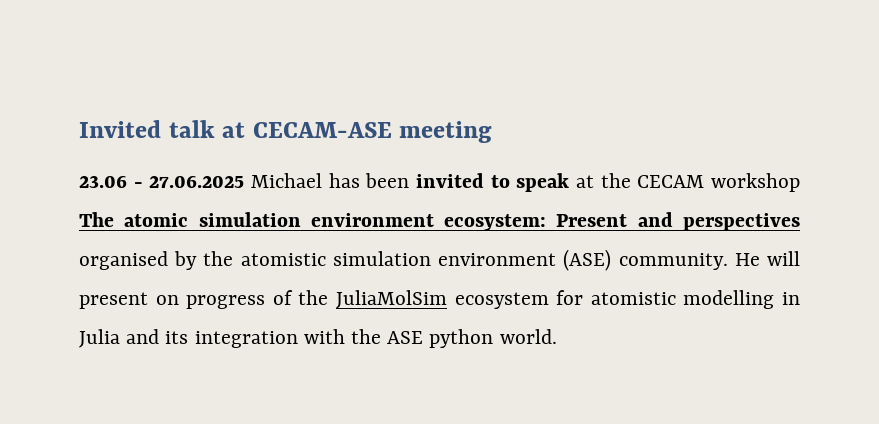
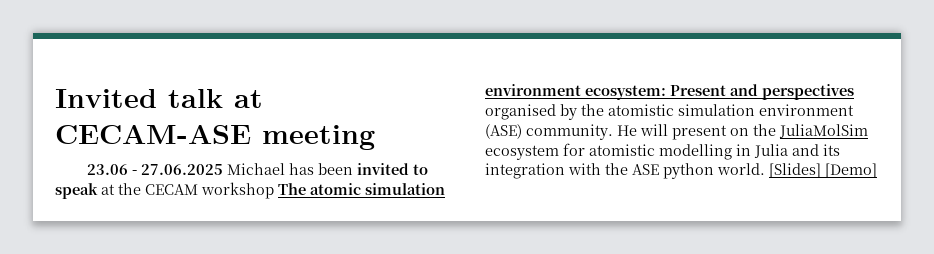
- He will present on progress of the JuliaMolSim ecosystem for atomistic modelling in Julia and its integration with the ASE python world.
+ He will present on the JuliaMolSim ecosystem for atomistic modelling in Julia and its integration with the ASE python world.
+ [Slides] [Demo]

